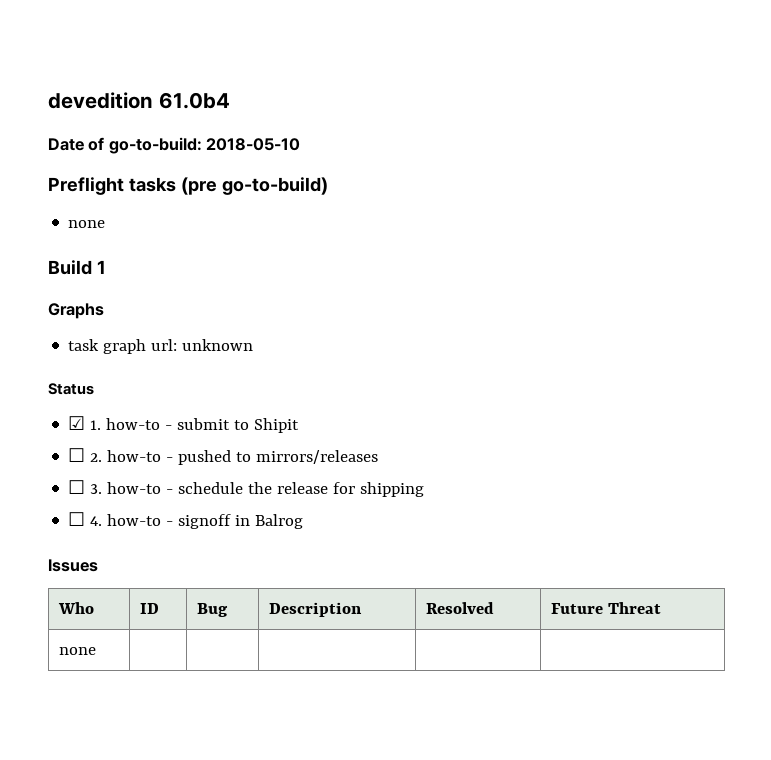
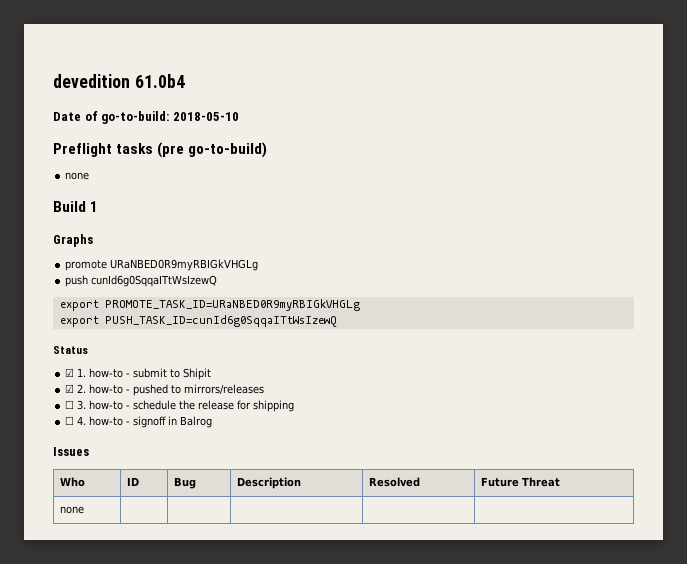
- task graph url: unknown
+ promote URaNBED0R9myRBIGkVHGLg
+ push cunId6g0SqqaITtWsIzewQ
+ export PROMOTE_TASK_ID=URaNBED0R9myRBIGkVHGLg
+ export PUSH_TASK_ID=cunId6g0SqqaITtWsIzewQ
- ☐ 2. how-to - pushed to mirrors/releases
+ ☑ 2. how-to - pushed to mirrors/releases

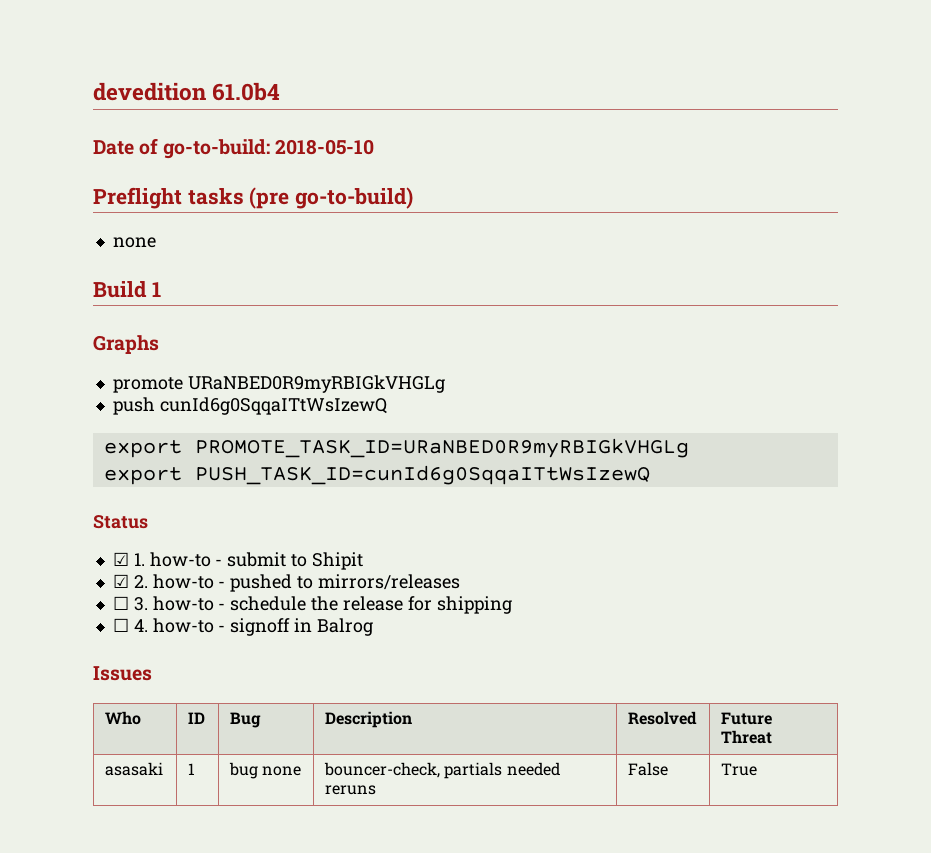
- none | | | | |
+ asasaki | 1 | bug none | bouncer-check, partials needed reruns | False | True

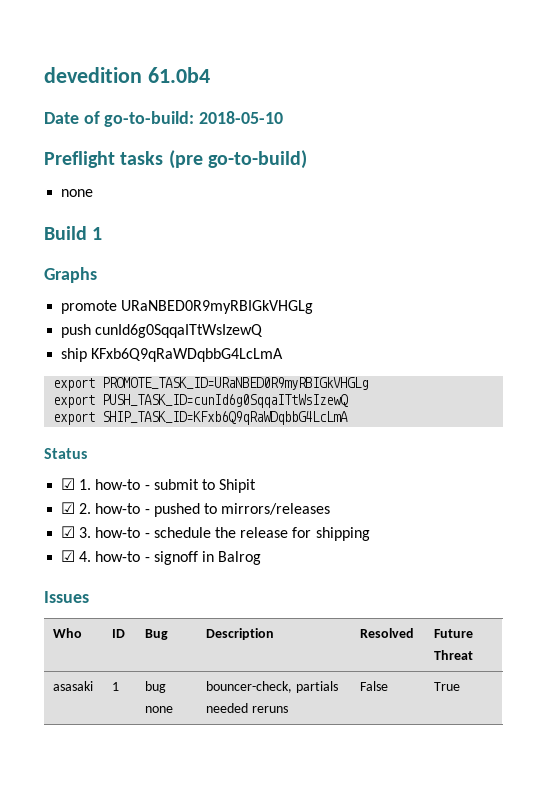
+ ship KFxb6Q9qRaWDqbbG4LcLmA
+ export SHIP_TASK_ID=KFxb6Q9qRaWDqbbG4LcLmA
- ☐ 3. how-to - schedule the release for shipping
+ ☑ 3. how-to - schedule the release for shipping
- ☐ 4. how-to - signoff in Balrog
+ ☑ 4. how-to - signoff in Balrog

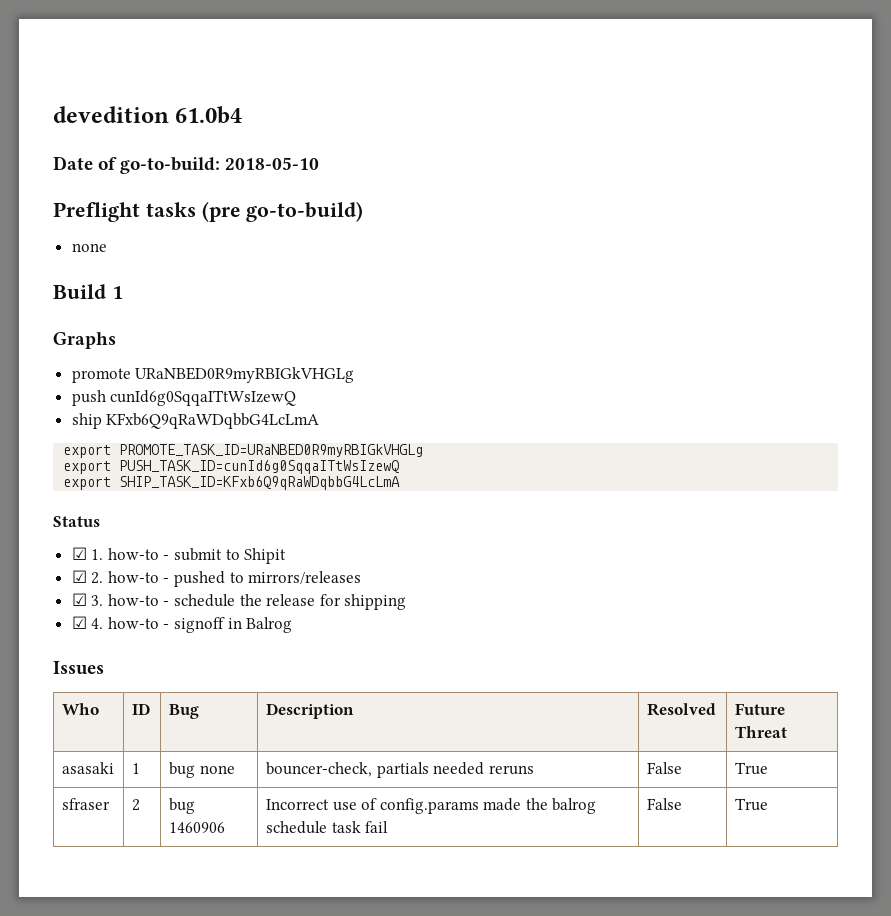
+ sfraser | 2 | bug 1460906 | Incorrect use of config.params made the balrog schedule task fail | False | True

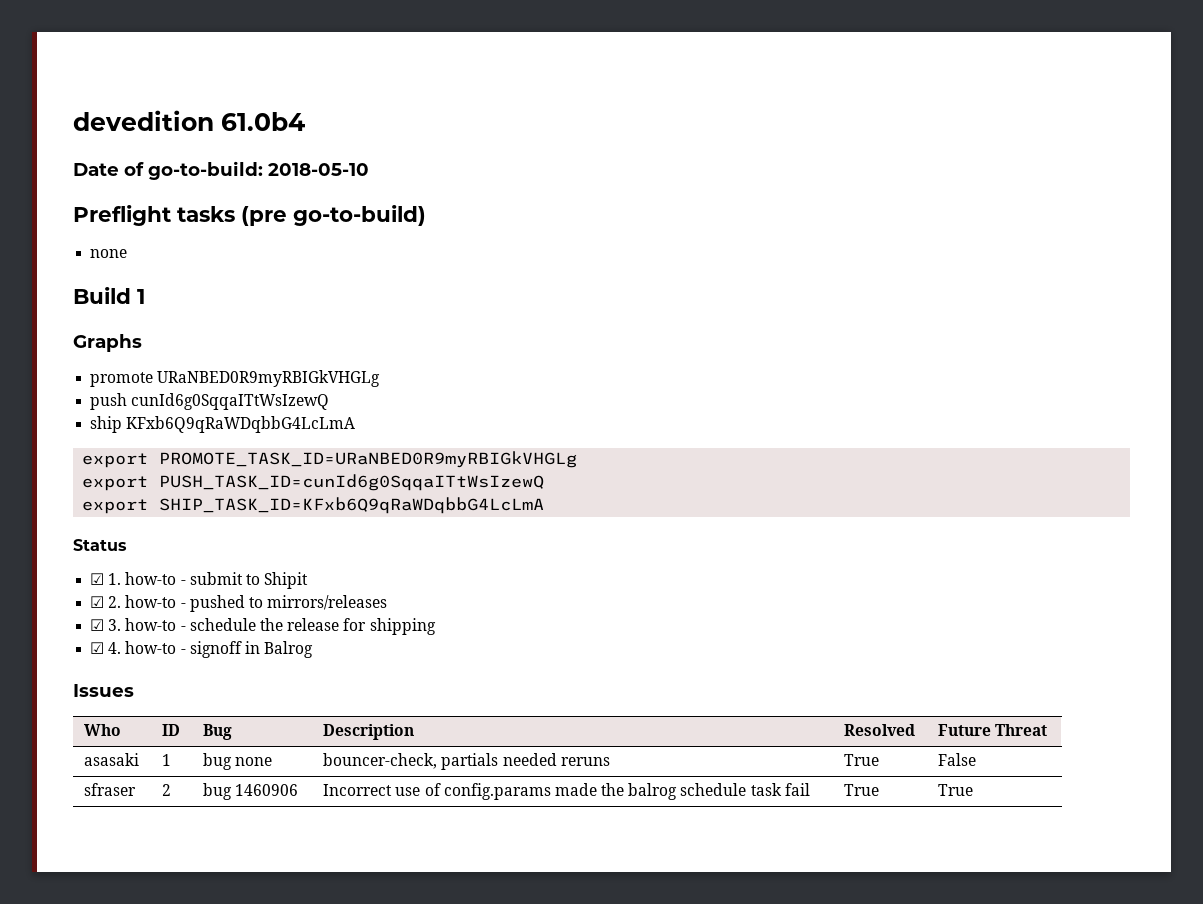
- asasaki | 1 | bug none | bouncer-check, partials needed reruns | False | True
+ asasaki | 1 | bug none | bouncer-check, partials needed reruns | True | False
- sfraser | 2 | bug 1460906 | Incorrect use of config.params made the balrog schedule task fail | False | True
+ sfraser | 2 | bug 1460906 | Incorrect use of config.params made the balrog schedule task fail | True | True

